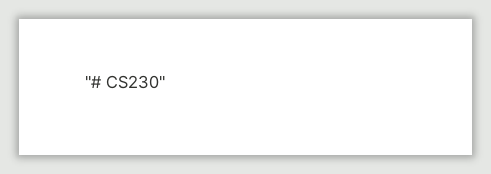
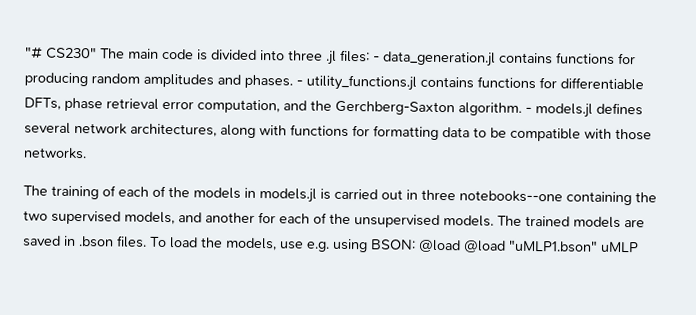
- "# CS230"
+ "# CS230" The main code is divided into three .jl files: - data_generation.jl contains functions for producing random amplitudes and phases. - utility_functions.jl contains functions for differentiable DFTs, phase retrieval error computation, and the Gerchberg-Saxton algorithm. - models.jl defines several network architectures, along with functions for formatting data to be compatible with those networks.
+ The training of each of the models in models.jl is carried out in three notebooks--one containing the two supervised models, and another for each of the unsupervised models. The trained models are saved in .bson files. To load the models, use e.g. using BSON: @load @load "uMLP1.bson" uMLP

